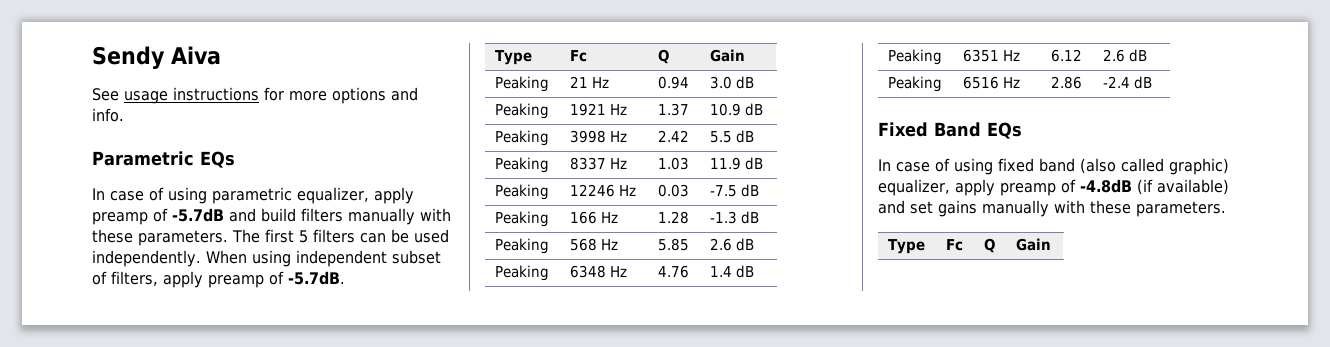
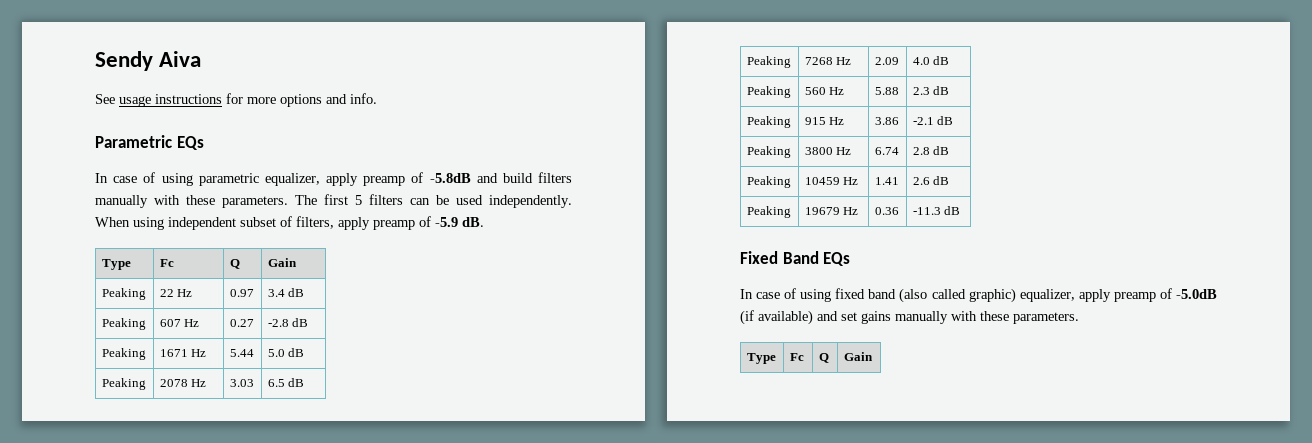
- In case of using parametric equalizer, apply preamp of -5.7dB and build filters manually with these parameters.
+ In case of using parametric equalizer, apply preamp of -5.8dB and build filters manually with these parameters.
- When using independent subset of filters, apply preamp of -5.7dB.
+ When using independent subset of filters, apply preamp of -5.9 dB.
- Peaking | 21 Hz | 0.94 | 3.0 dB
- Peaking | 1921 Hz | 1.37 | 10.9 dB
- Peaking | 3998 Hz | 2.42 | 5.5 dB
- Peaking | 8337 Hz | 1.03 | 11.9 dB
- Peaking | 12246 Hz | 0.03 | -7.5 dB
- Peaking | 166 Hz | 1.28 | -1.3 dB
- Peaking | 568 Hz | 5.85 | 2.6 dB
- Peaking | 6348 Hz | 4.76 | 1.4 dB
- Peaking | 6351 Hz | 6.12 | 2.6 dB
- Peaking | 6516 Hz | 2.86 | -2.4 dB
+ Peaking | 22 Hz | 0.97 | 3.4 dB
+ Peaking | 607 Hz | 0.27 | -2.8 dB
+ Peaking | 1671 Hz | 5.44 | 5.0 dB
+ Peaking | 2078 Hz | 3.03 | 6.5 dB
+ Peaking | 7268 Hz | 2.09 | 4.0 dB
+ Peaking | 560 Hz | 5.88 | 2.3 dB
+ Peaking | 915 Hz | 3.86 | -2.1 dB
+ Peaking | 3800 Hz | 6.74 | 2.8 dB
+ Peaking | 10459 Hz | 1.41 | 2.6 dB
+ Peaking | 19679 Hz | 0.36 | -11.3 dB
- In case of using fixed band (also called graphic) equalizer, apply preamp of -4.8dB (if available) and set gains manually with these parameters.
+ In case of using fixed band (also called graphic) equalizer, apply preamp of -5.0dB (if available) and set gains manually with these parameters.

